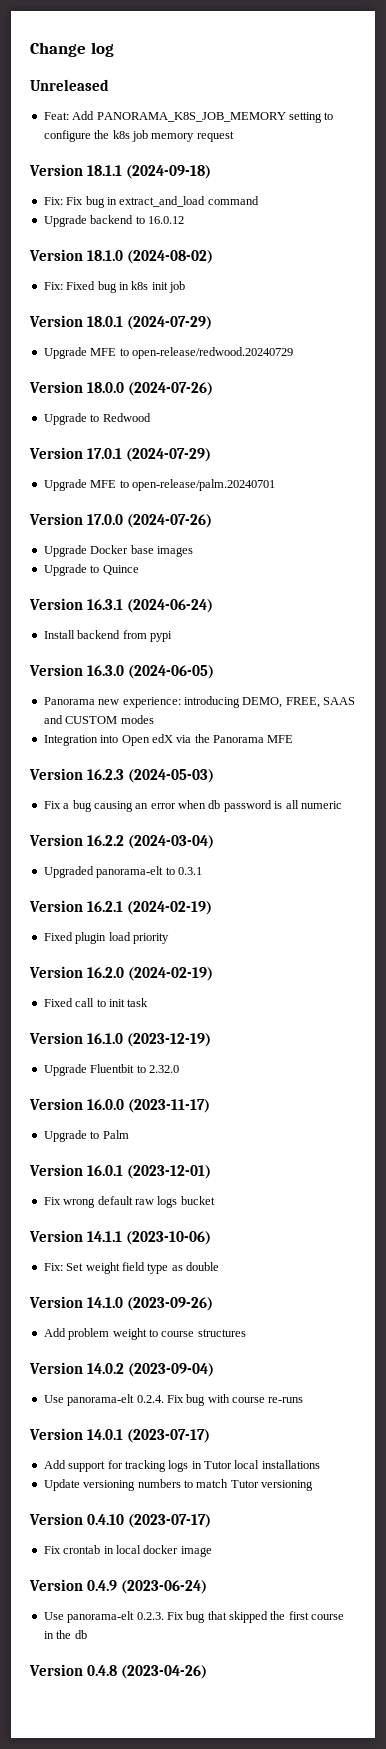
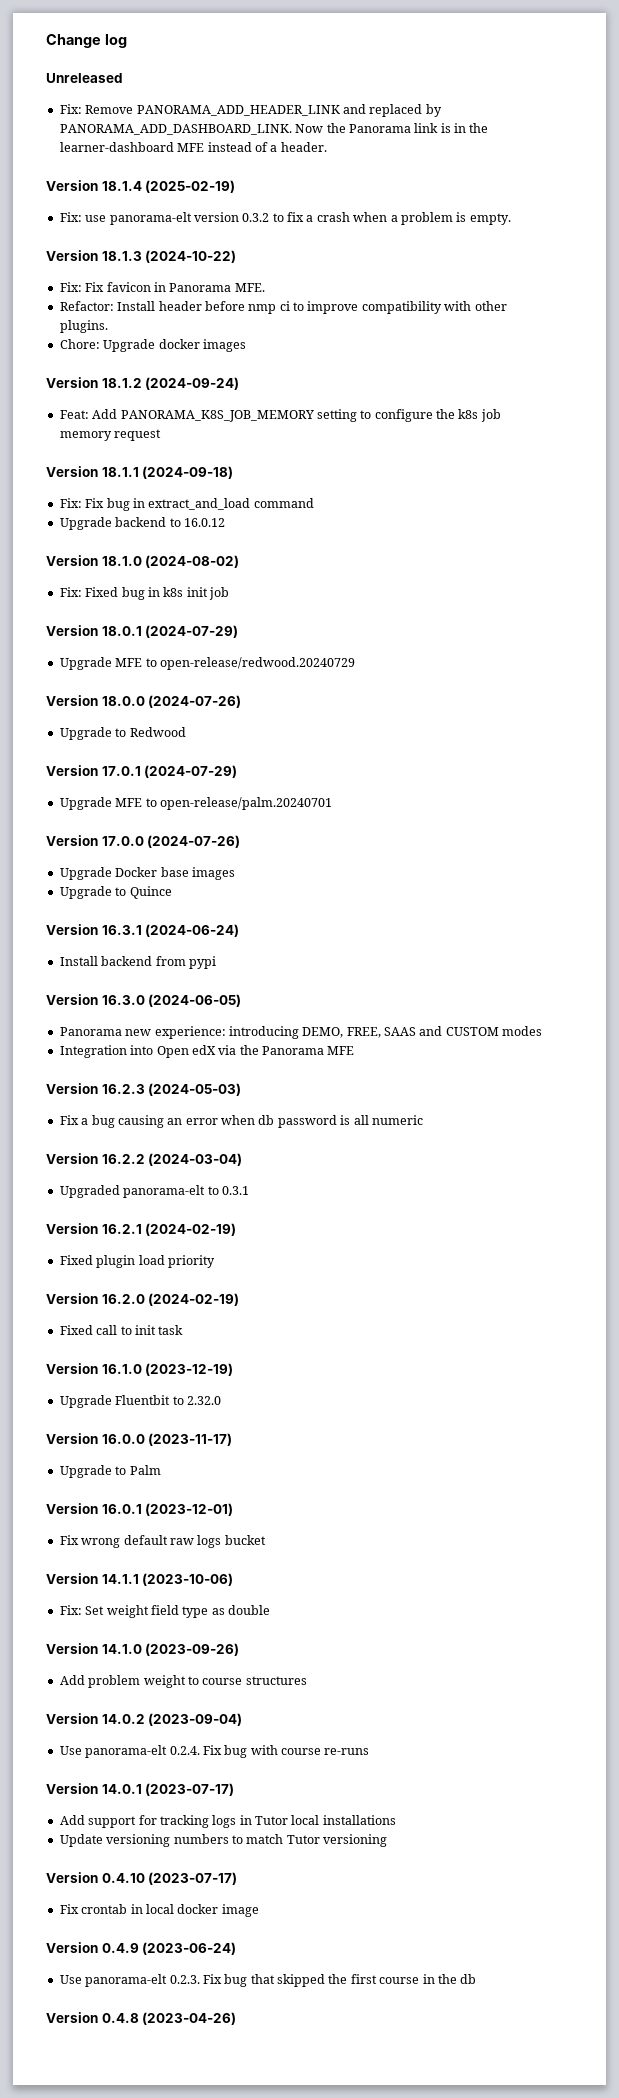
+ Fix: Remove PANORAMA_ADD_HEADER_LINK and replaced by PANORAMA_ADD_DASHBOARD_LINK. Now the Panorama link is in the learner-dashboard MFE instead of a header.
+ Version 18.1.4 (2025-02-19)
+ Fix: use panorama-elt version 0.3.2 to fix a crash when a problem is empty.
+ Version 18.1.3 (2024-10-22)
+ Fix: Fix favicon in Panorama MFE.
+ Refactor: Install header before nmp ci to improve compatibility with other plugins.
+ Chore: Upgrade docker images
+ Version 18.1.2 (2024-09-24)

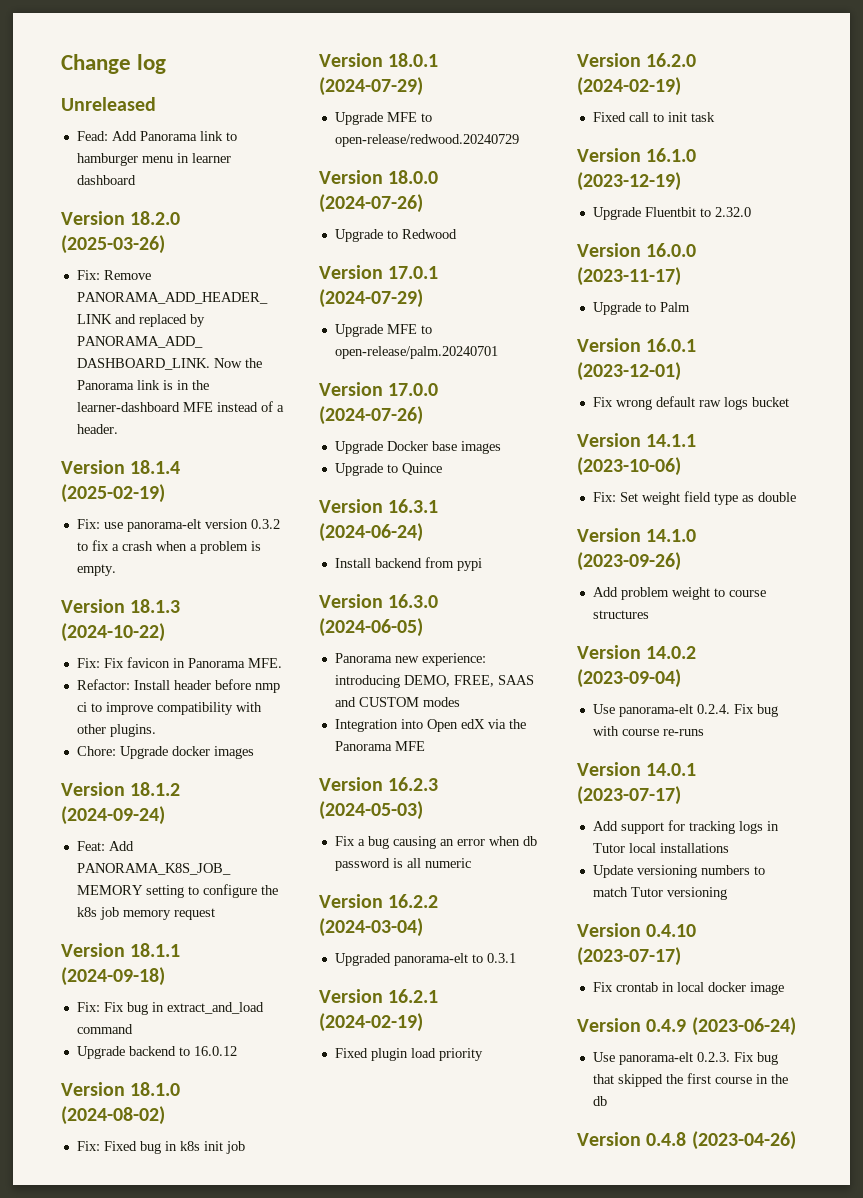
+ Fead: Add Panorama link to hamburger menu in learner dashboard
+ Version 18.2.0 (2025-03-26)

